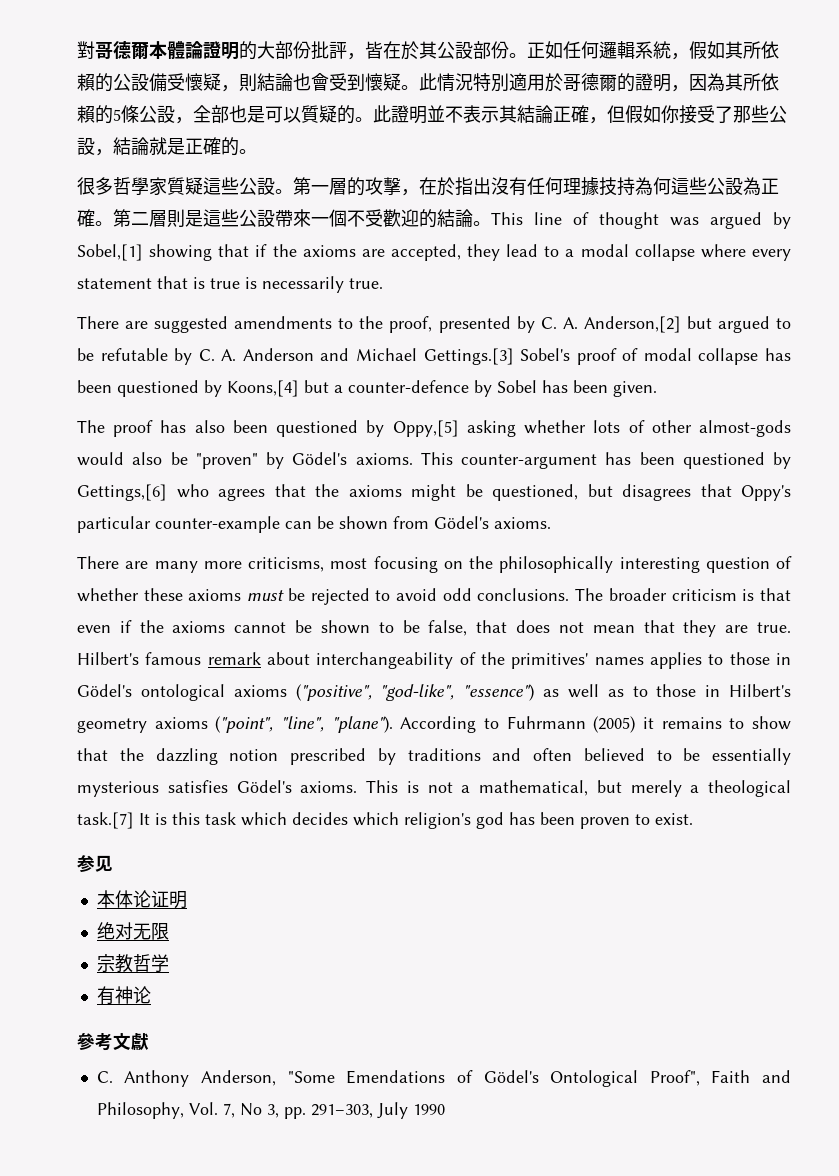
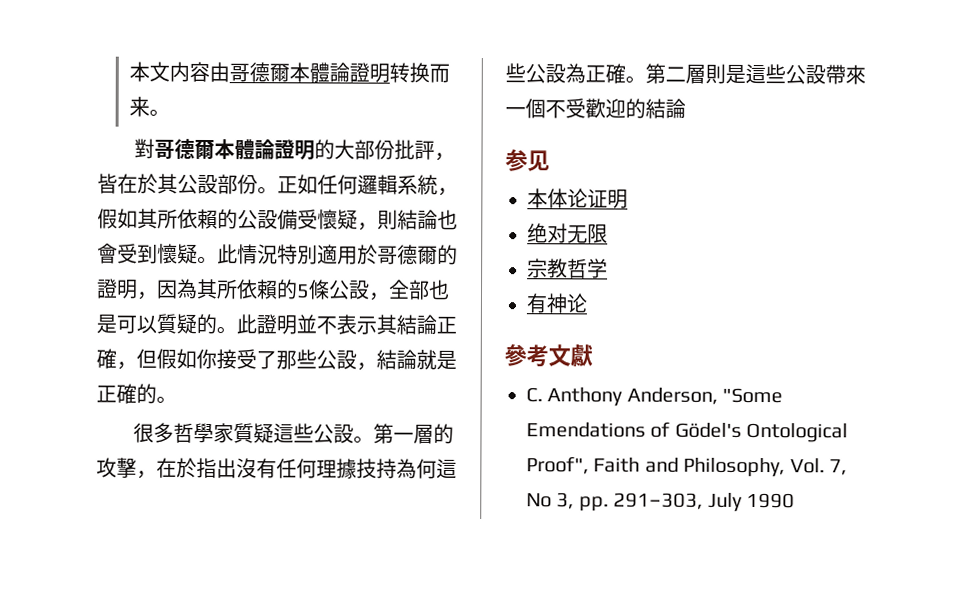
+ 本文内容由哥德爾本體論證明转换而来。
- 第二層則是這些公設帶來一個不受歡迎的結論。This line of thought was argued by Sobel,[1] showing that if the axioms are accepted, they lead to a modal collapse where every statement that is true is necessarily true.
- There are suggested amendments to the proof, presented by C. A. Anderson,[2] but argued to be refutable by C. A. Anderson and Michael Gettings.[3] Sobel's proof of modal collapse has been questioned by Koons,[4] but a counter-defence by Sobel has been given.
- The proof has also been questioned by Oppy,[5] asking whether lots of other almost-gods would also be "proven" by Gödel's axioms. This counter-argument has been questioned by Gettings,[6] who agrees that the axioms might be questioned, but disagrees that Oppy's particular counter-example can be shown from Gödel's axioms.
- There are many more criticisms, most focusing on the philosophically interesting question of whether these axioms must be rejected to avoid odd conclusions. The broader criticism is that even if the axioms cannot be shown to be false, that does not mean that they are true. Hilbert's famous remark about interchangeability of the primitives' names applies to those in Gödel's ontological axioms ("positive", "god-like", "essence") as well as to those in Hilbert's geometry axioms ("point", "line", "plane"). According to Fuhrmann (2005) it remains to show that the dazzling notion prescribed by traditions and often believed to be essentially mysterious satisfies Gödel's axioms. This is not a mathematical, but merely a theological task.[7] It is this task which decides which religion's god has been proven to exist.
+ 第二層則是這些公設帶來一個不受歡迎的結論

